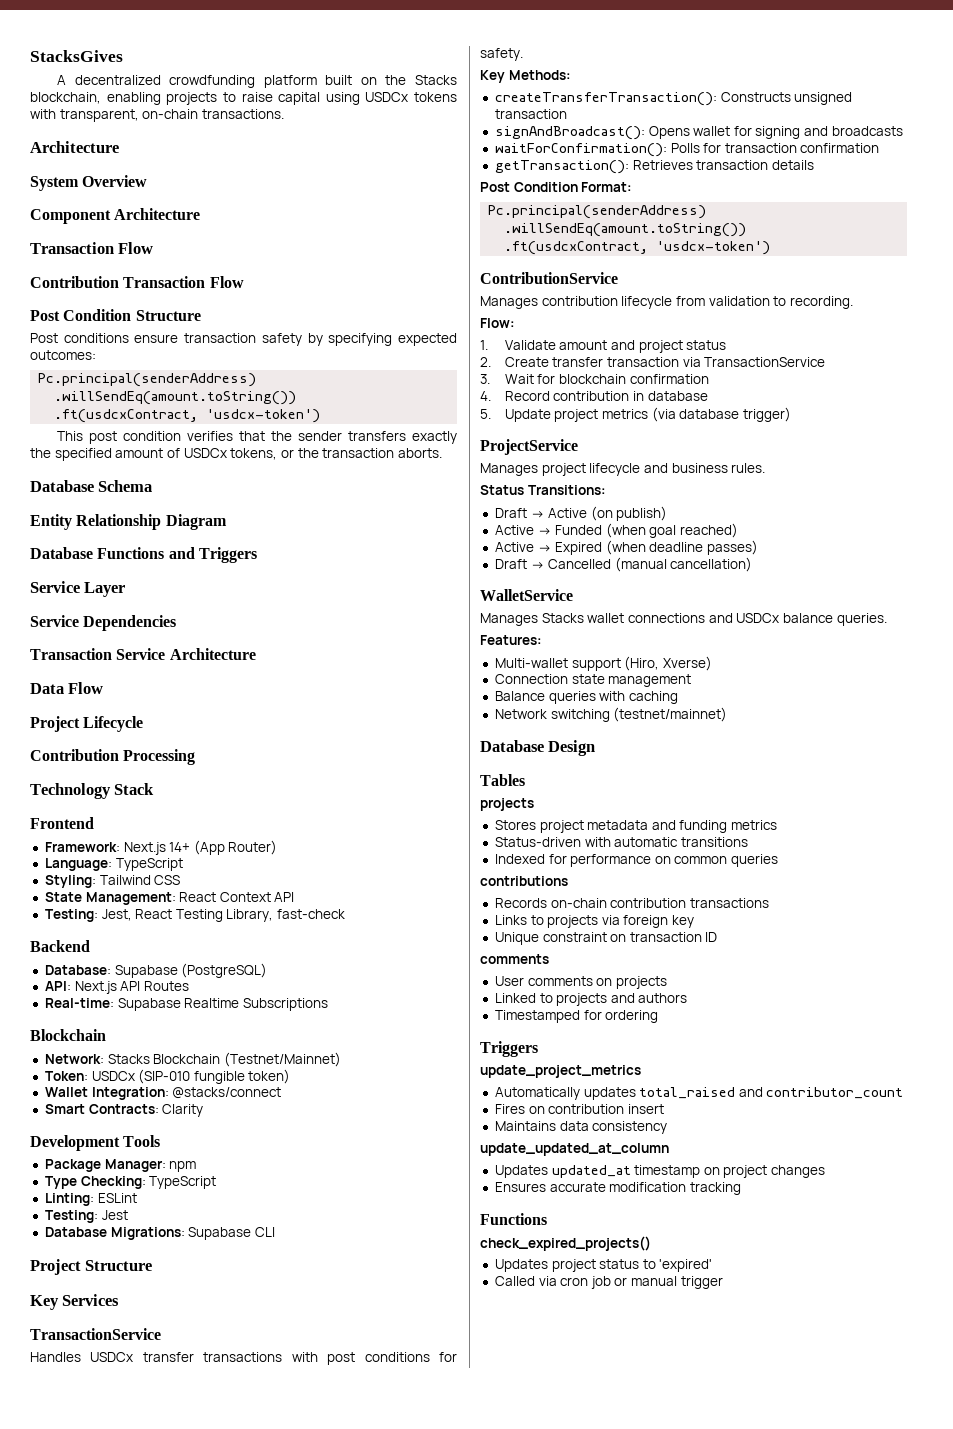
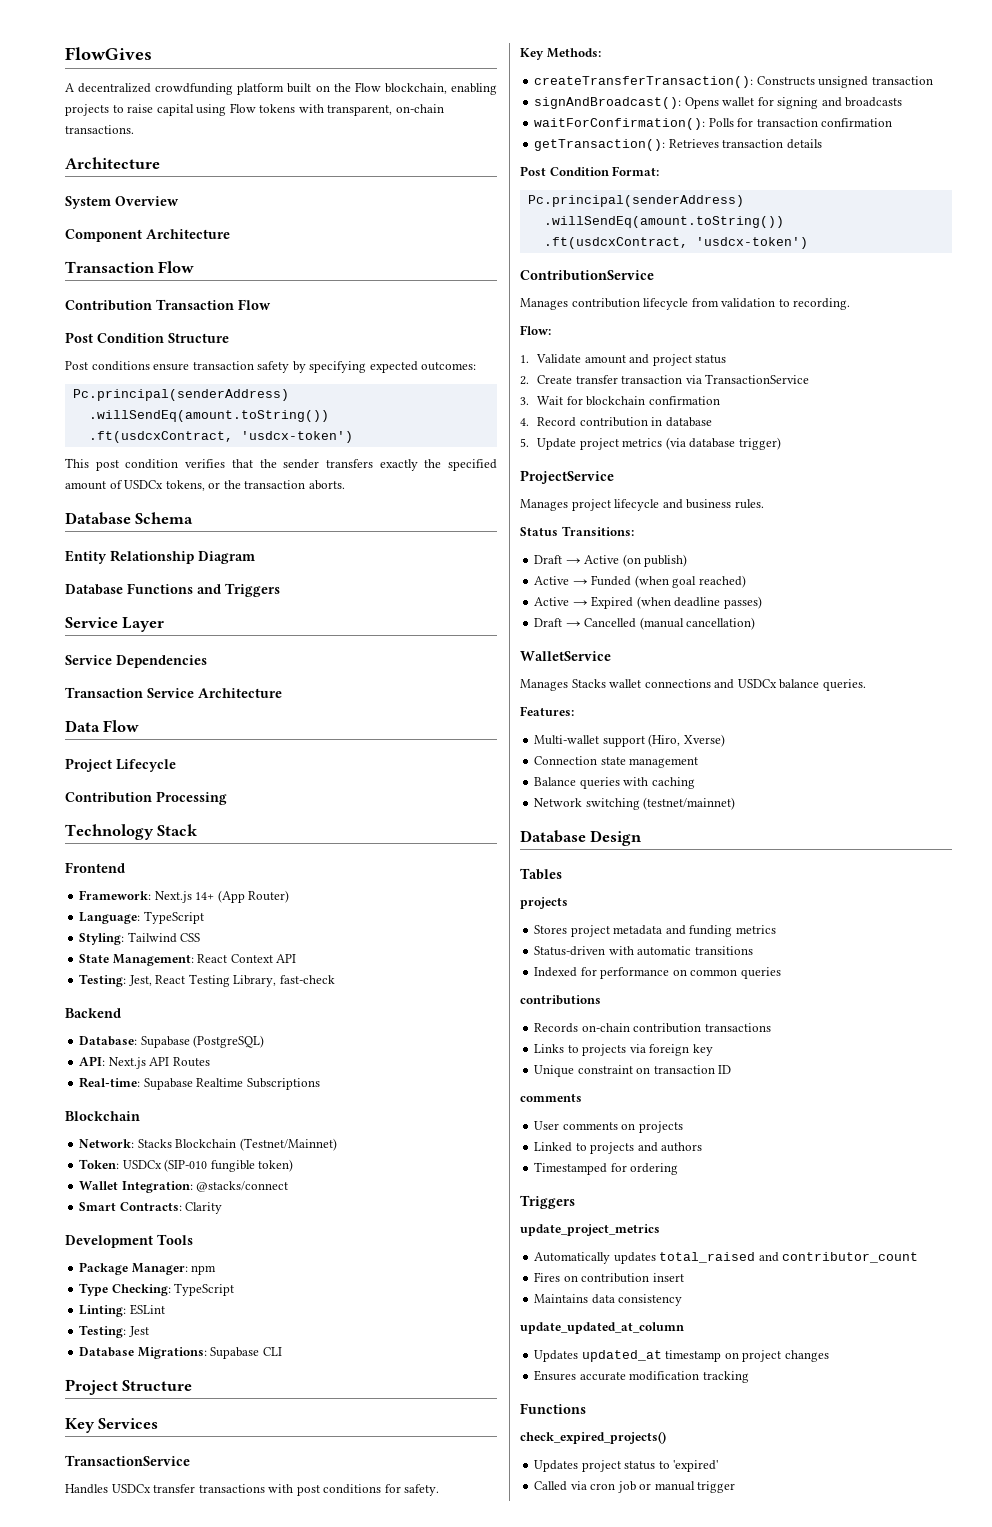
- StacksGives
+ FlowGives
- A decentralized crowdfunding platform built on the Stacks blockchain, enabling projects to raise capital using USDCx tokens with transparent, on-chain transactions.
+ A decentralized crowdfunding platform built on the Flow blockchain, enabling projects to raise capital using Flow tokens with transparent, on-chain transactions.

